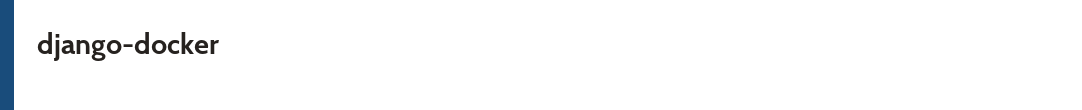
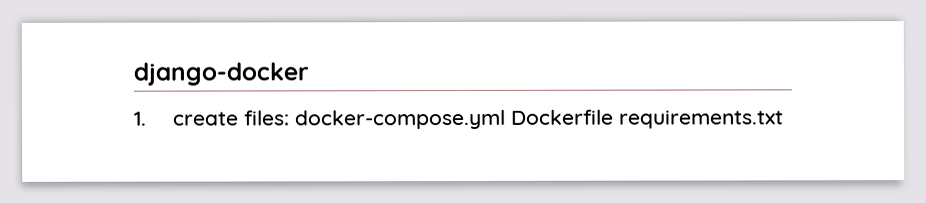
+ 1. create files: docker-compose.yml Dockerfile requirements.txt

